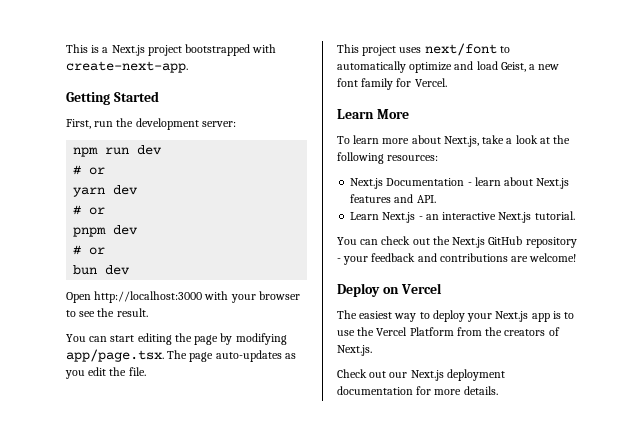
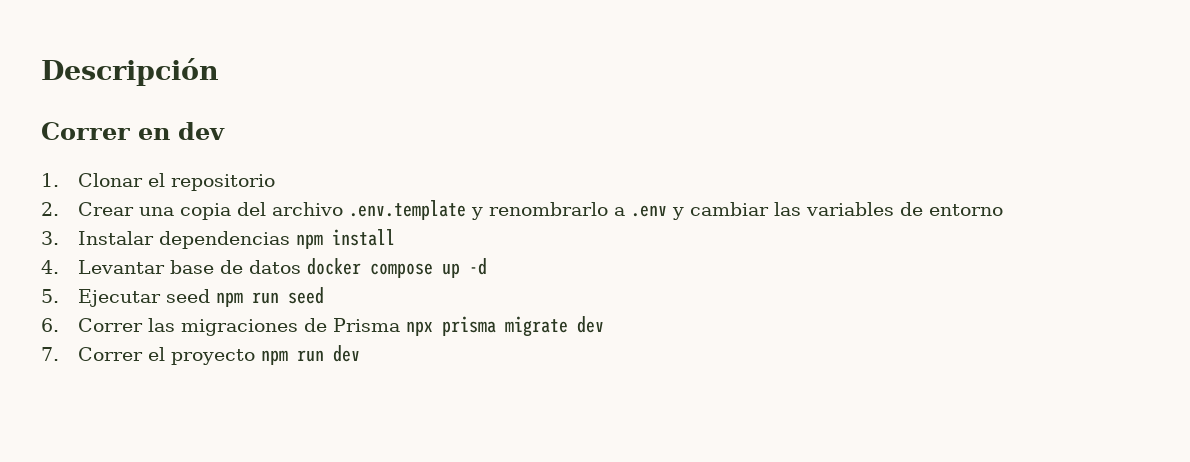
- This is a Next.js project bootstrapped with create-next-app.
- Getting Started
- First, run the development server:
- npm run dev
- # or
- yarn dev
- # or
- pnpm dev
- # or
- bun dev
- Open http://localhost:3000 with your browser to see the result.
- You can start editing the page by modifying app/page.tsx. The page auto-updates as you edit the file.
- This project uses next/font to automatically optimize and load Geist, a new font family for Vercel.
- Learn More
- To learn more about Next.js, take a look at the following resources:
- Next.js Documentation - learn about Next.js features and API.
- Learn Next.js - an interactive Next.js tutorial.
- You can check out the Next.js GitHub repository - your feedback and contributions are welcome!
- Deploy on Vercel
- The easiest way to deploy your Next.js app is to use the Vercel Platform from the creators of Next.js.
- Check out our Next.js deployment documentation for more details.
+ Descripción
+ Correr en dev
+ 1. Clonar el repositorio
+ 2. Crear una copia del archivo .env.template y renombrarlo a .env y cambiar las variables de entorno
+ 3. Instalar dependencias npm install
+ 4. Levantar base de datos docker compose up -d
+ 5. Ejecutar seed npm run seed
+ 6. Correr las migraciones de Prisma npx prisma migrate dev
+ 7. Correr el proyecto npm run dev

